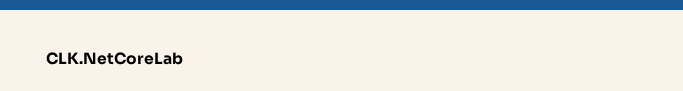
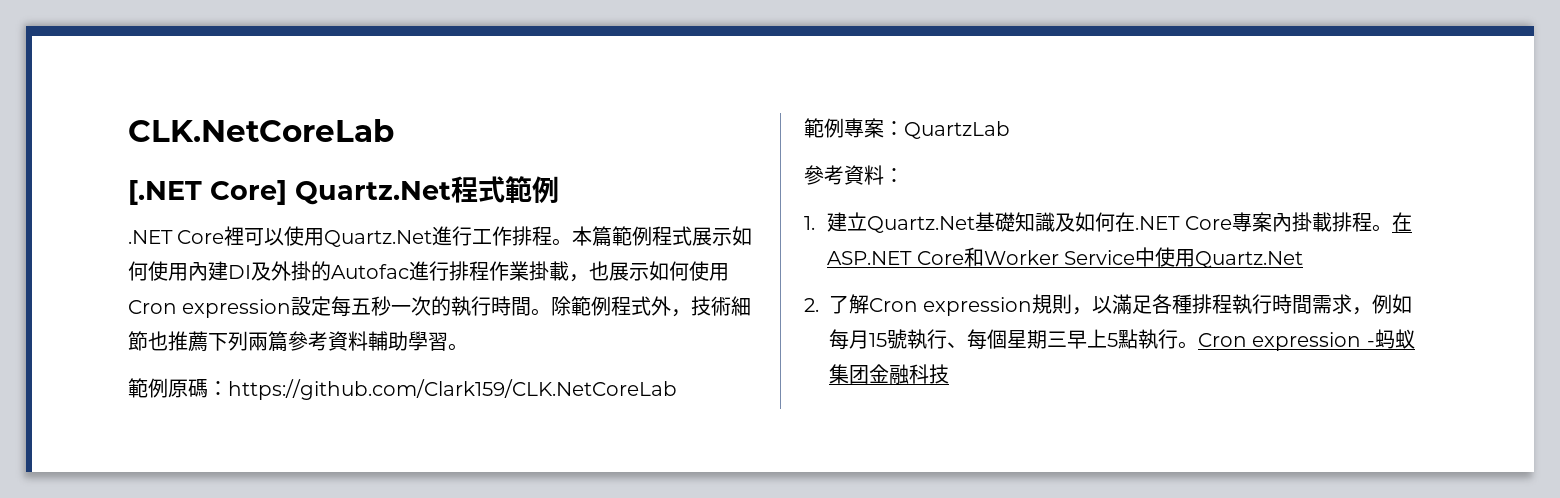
+ [.NET Core] Quartz.Net程式範例
+ .NET Core裡可以使用Quartz.Net進行工作排程。本篇範例程式展示如何使用內建DI及外掛的Autofac進行排程作業掛載，也展示如何使用Cron expression設定每五秒一次的執行時間。除範例程式外，技術細節也推薦下列兩篇參考資料輔助學習。
+ 範例原碼：https://github.com/Clark159/CLK.NetCoreLab
+ 範例專案：QuartzLab
+ 參考資料：
+ 1.建立Quartz.Net基礎知識及如何在.NET Core專案內掛載排程。在ASP.NET Core和Worker Service中使用Quartz.Net
+ 2.了解Cron expression規則，以滿足各種排程執行時間需求，例如每月15號執行、每個星期三早上5點執行。Cron expression -蚂蚁集团金融科技

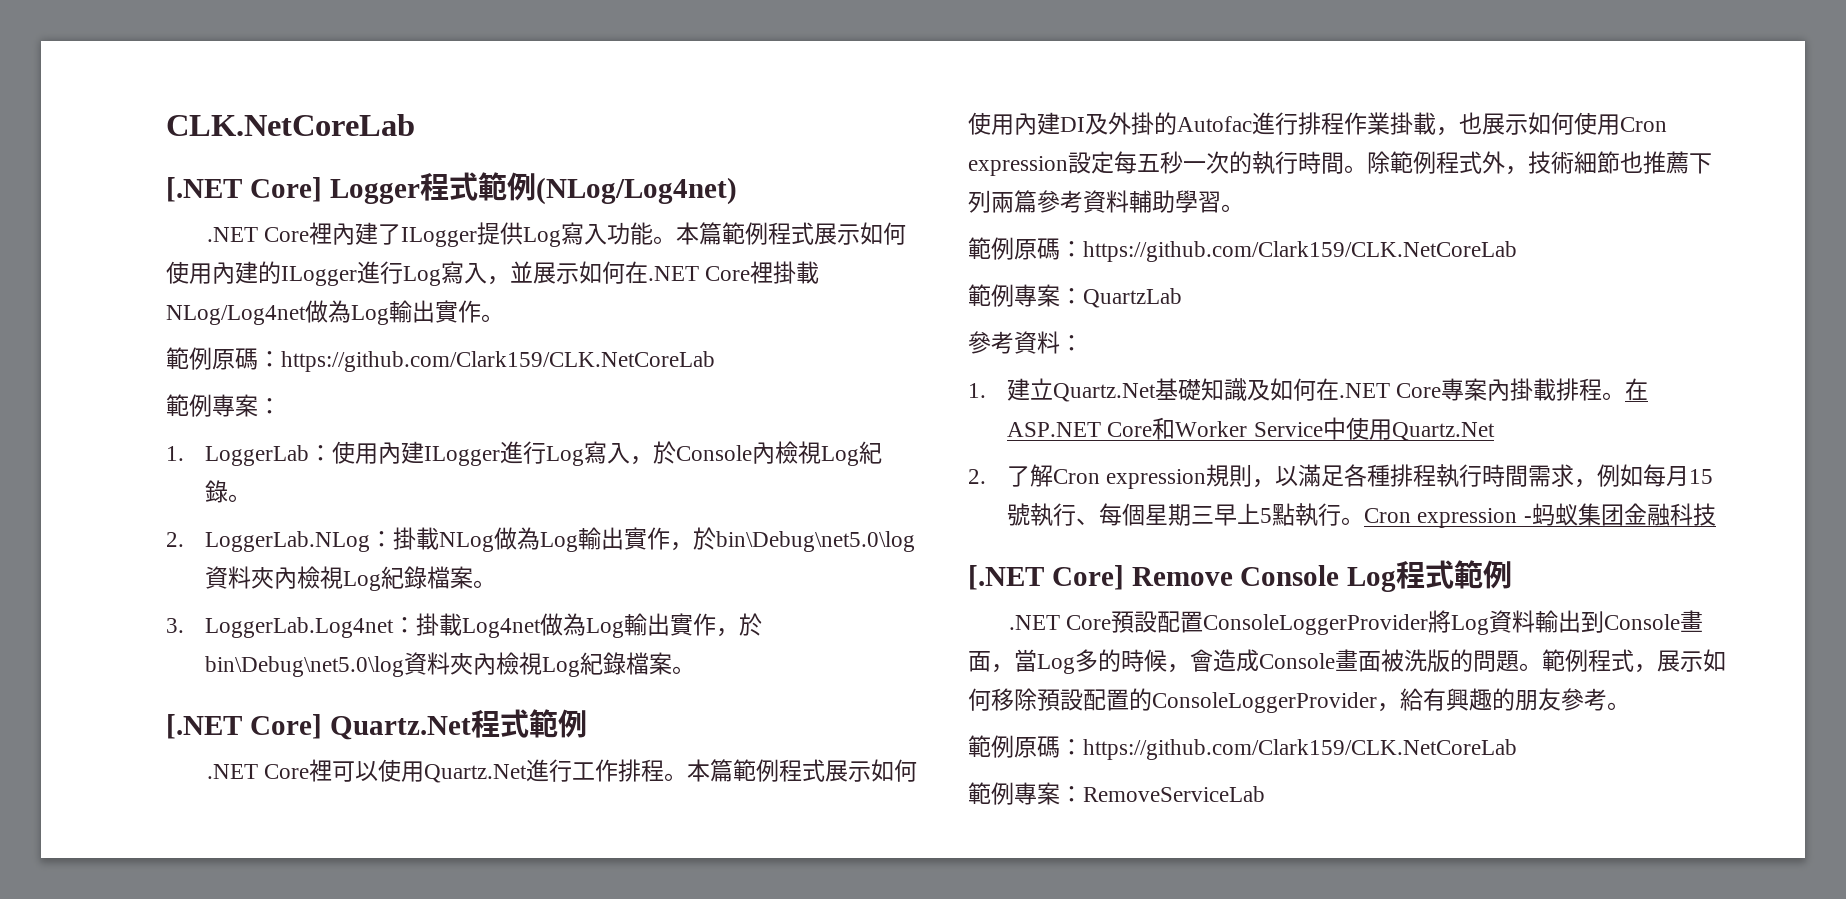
+ [.NET Core] Logger程式範例(NLog/Log4net)
+ .NET Core裡內建了ILogger提供Log寫入功能。本篇範例程式展示如何使用內建的ILogger進行Log寫入，並展示如何在.NET Core裡掛載NLog/Log4net做為Log輸出實作。
+ 範例原碼：https://github.com/Clark159/CLK.NetCoreLab
+ 範例專案：
+ 1. LoggerLab：使用內建ILogger進行Log寫入，於Console內檢視Log紀錄。
+ 2. LoggerLab.NLog：掛載NLog做為Log輸出實作，於bin\Debug\net5.0\log資料夾內檢視Log紀錄檔案。
+ 3. LoggerLab.Log4net：掛載Log4net做為Log輸出實作，於bin\Debug\net5.0\log資料夾內檢視Log紀錄檔案。
+ [.NET Core] Remove Console Log程式範例
+ .NET Core預設配置ConsoleLoggerProvider將Log資料輸出到Console畫面，當Log多的時候，會造成Console畫面被洗版的問題。範例程式，展示如何移除預設配置的ConsoleLoggerProvider，給有興趣的朋友參考。
+ 範例原碼：https://github.com/Clark159/CLK.NetCoreLab
+ 範例專案：RemoveServiceLab

